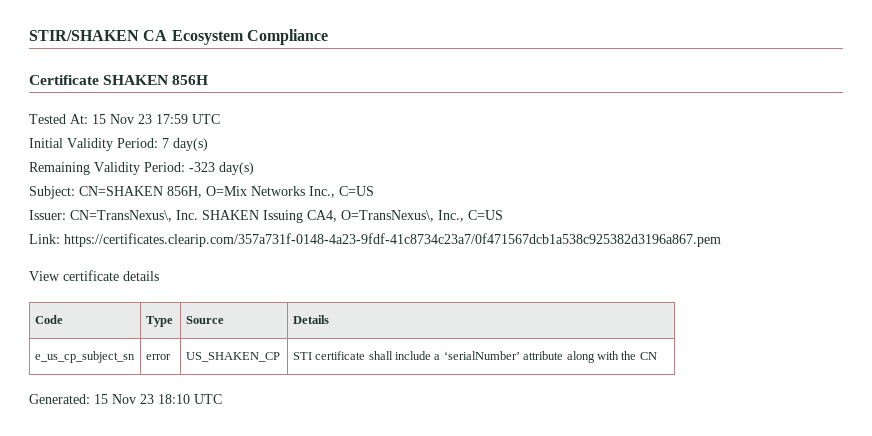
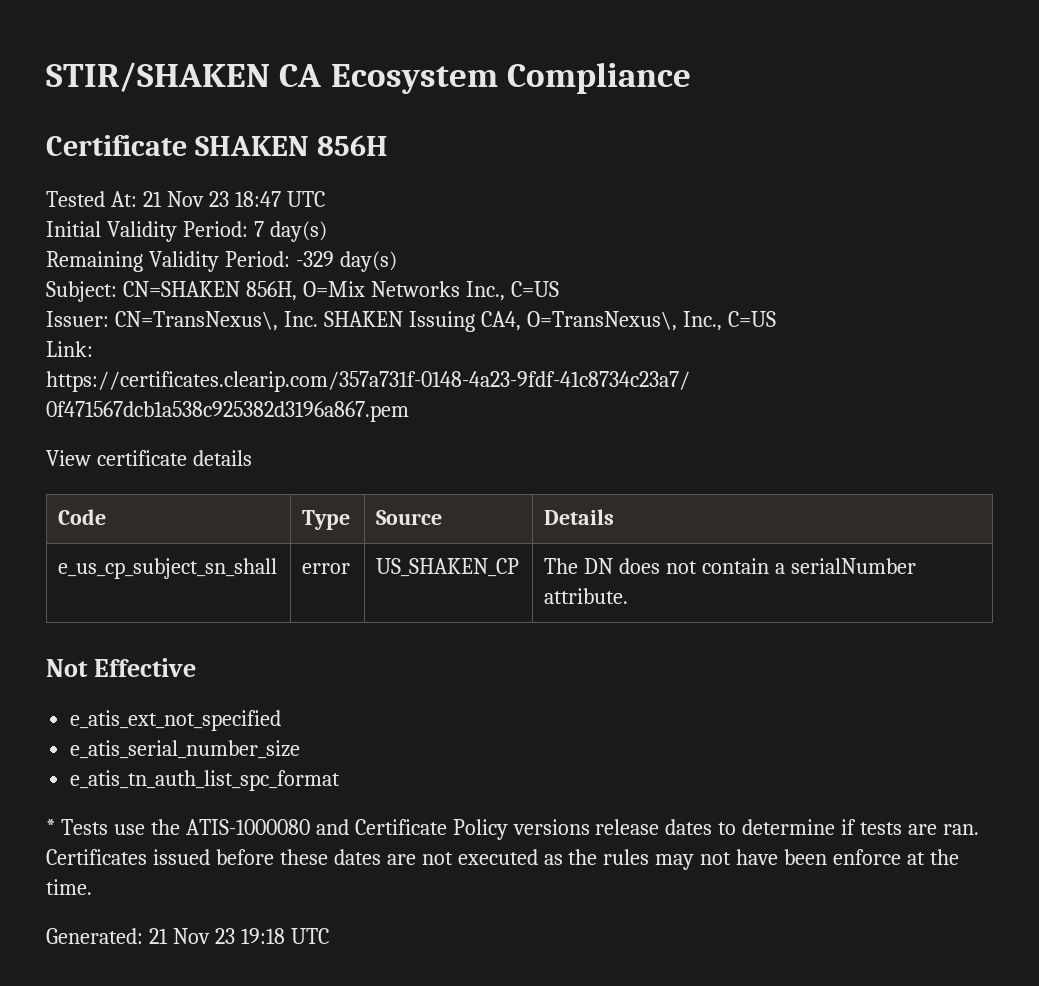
- Tested At: 15 Nov 23 17:59 UTC
+ Tested At: 21 Nov 23 18:47 UTC
- Remaining Validity Period: -323 day(s)
+ Remaining Validity Period: -329 day(s)
- e_us_cp_subject_sn | error | US_SHAKEN_CP | STI certificate shall include a ‘serialNumber’ attribute along with the CN
+ e_us_cp_subject_sn_shall | error | US_SHAKEN_CP | The DN does not contain a serialNumber attribute.
+ Not Effective
+ e_atis_ext_not_specified
+ e_atis_serial_number_size
+ e_atis_tn_auth_list_spc_format
+ * Tests use the ATIS-1000080 and Certificate Policy versions release dates to determine if tests are ran. Certificates issued before these dates are not executed as the rules may not have been enforce at the time.
- Generated: 15 Nov 23 18:10 UTC
+ Generated: 21 Nov 23 19:18 UTC

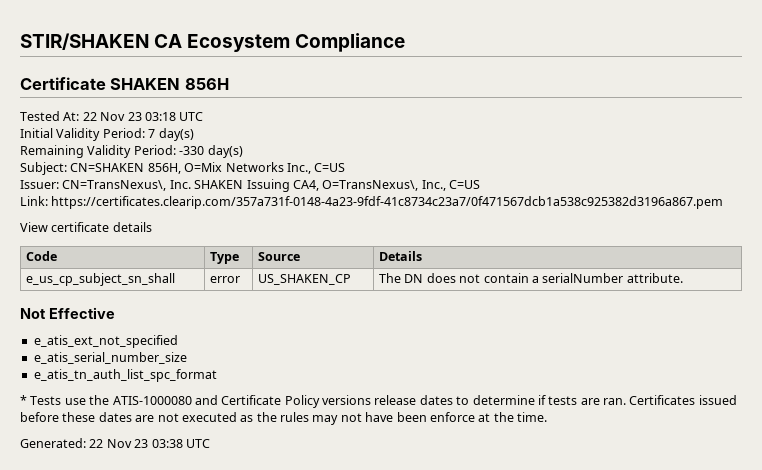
- Tested At: 21 Nov 23 18:47 UTC
+ Tested At: 22 Nov 23 03:18 UTC
- Remaining Validity Period: -329 day(s)
+ Remaining Validity Period: -330 day(s)
- Generated: 21 Nov 23 19:18 UTC
+ Generated: 22 Nov 23 03:38 UTC

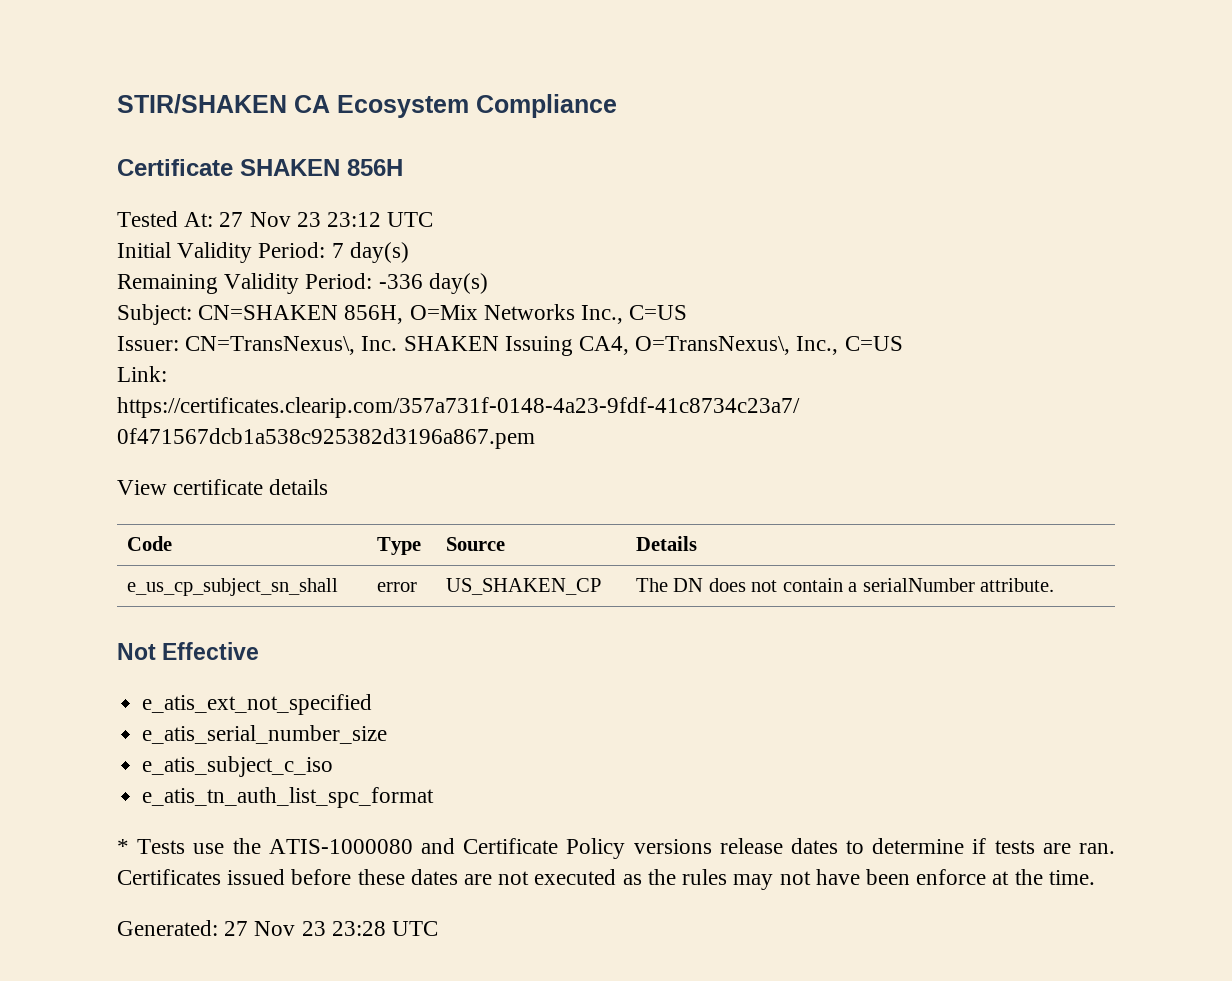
- Tested At: 22 Nov 23 03:18 UTC
+ Tested At: 27 Nov 23 23:12 UTC
- Remaining Validity Period: -330 day(s)
+ Remaining Validity Period: -336 day(s)
+ e_atis_subject_c_iso
- Generated: 22 Nov 23 03:38 UTC
+ Generated: 27 Nov 23 23:28 UTC

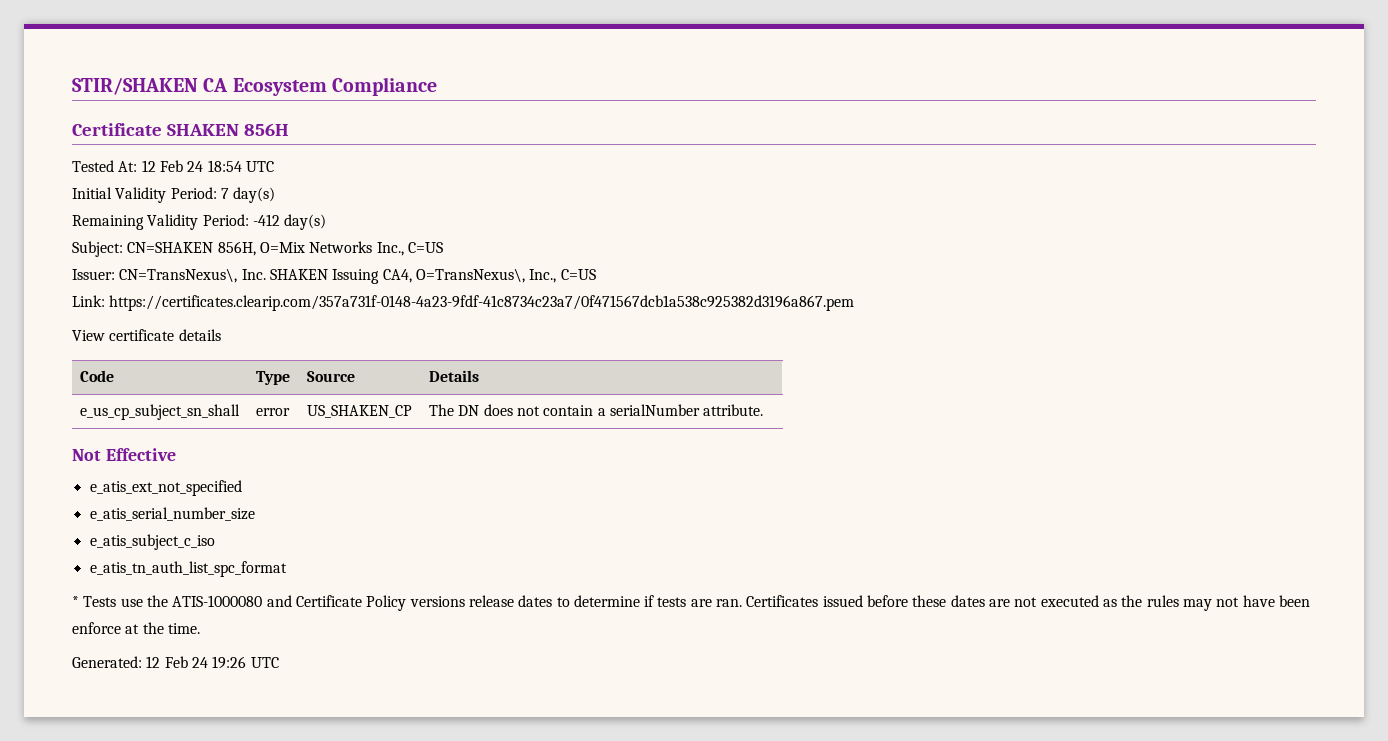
- Tested At: 27 Nov 23 23:12 UTC
+ Tested At: 12 Feb 24 18:54 UTC
- Remaining Validity Period: -336 day(s)
+ Remaining Validity Period: -412 day(s)
- Generated: 27 Nov 23 23:28 UTC
+ Generated: 12 Feb 24 19:26 UTC

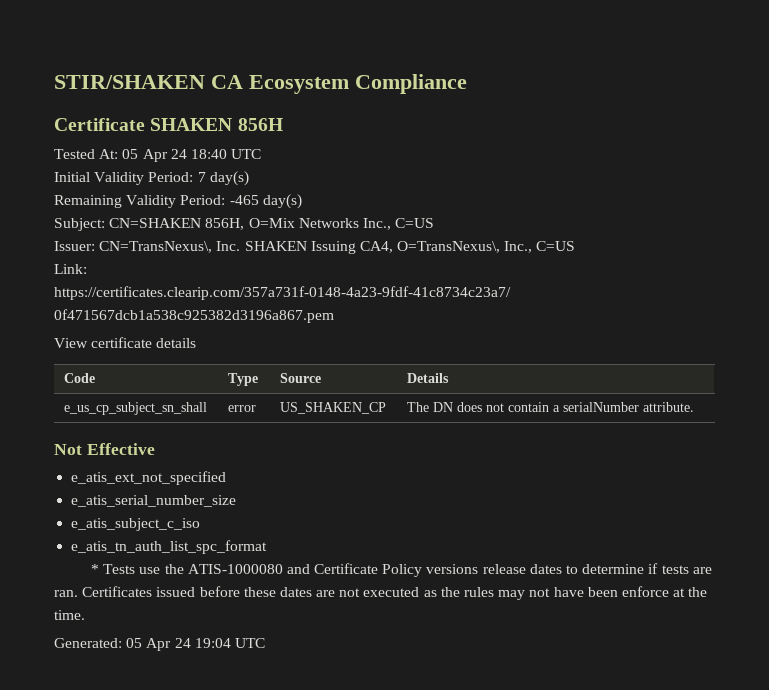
- Tested At: 12 Feb 24 18:54 UTC
+ Tested At: 05 Apr 24 18:40 UTC
- Remaining Validity Period: -412 day(s)
+ Remaining Validity Period: -465 day(s)
- Generated: 12 Feb 24 19:26 UTC
+ Generated: 05 Apr 24 19:04 UTC

